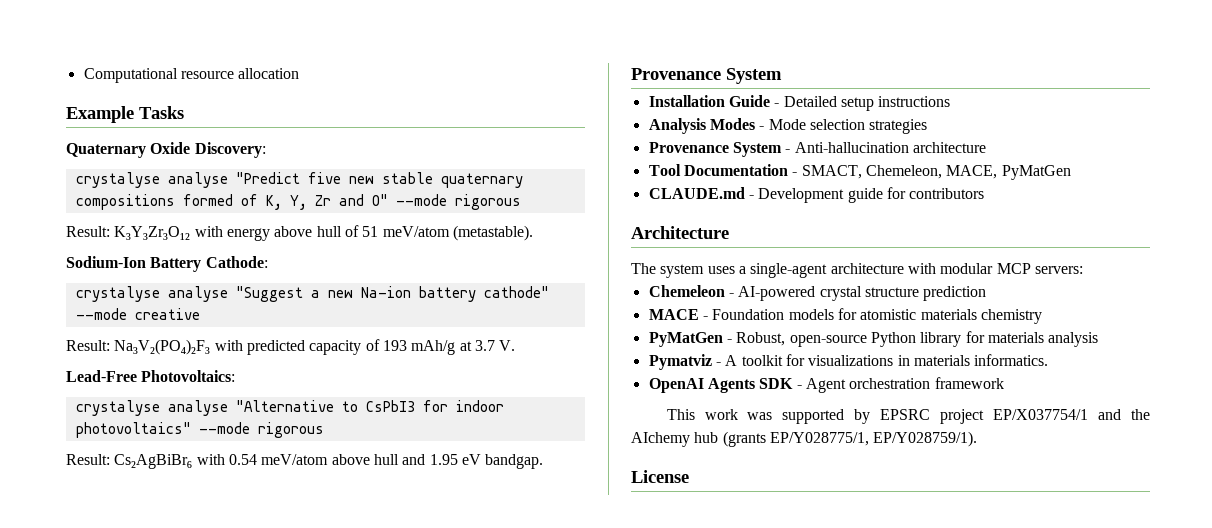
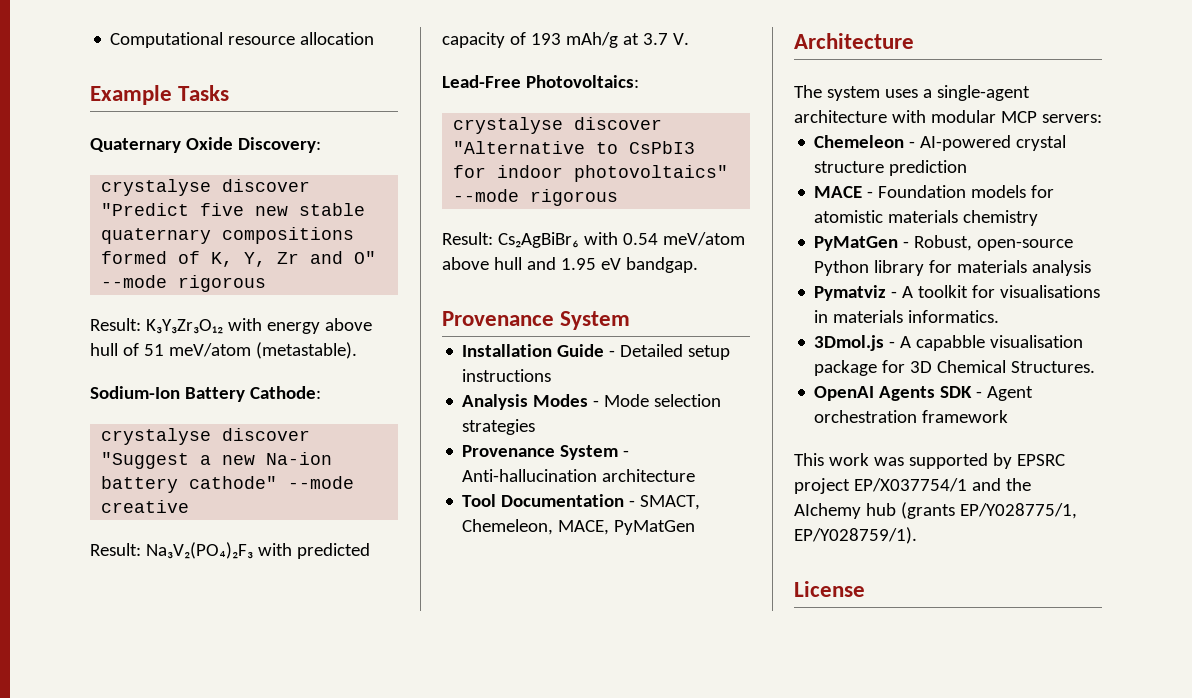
- crystalyse analyse "Predict five new stable quaternary compositions formed of K, Y, Zr and O" --mode rigorous
+ crystalyse discover "Predict five new stable quaternary compositions formed of K, Y, Zr and O" --mode rigorous
- crystalyse analyse "Suggest a new Na-ion battery cathode" --mode creative
+ crystalyse discover "Suggest a new Na-ion battery cathode" --mode creative
- crystalyse analyse "Alternative to CsPbI3 for indoor photovoltaics" --mode rigorous
+ crystalyse discover "Alternative to CsPbI3 for indoor photovoltaics" --mode rigorous
- CLAUDE.md - Development guide for contributors
- Pymatviz - A toolkit for visualizations in materials informatics.
+ Pymatviz - A toolkit for visualisations in materials informatics.
+ 3Dmol.js - A capabble visualisation package for 3D Chemical Structures.

